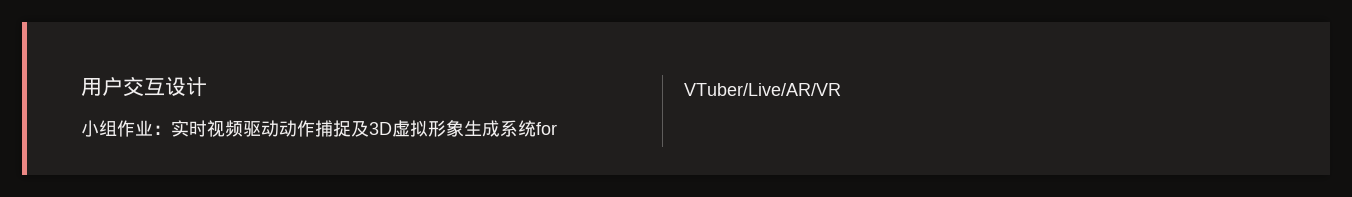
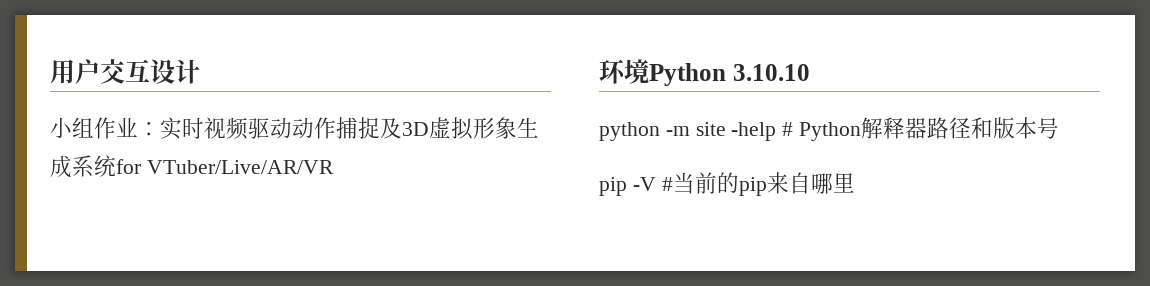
+ 环境Python 3.10.10
+ python -m site -help # Python解释器路径和版本号
+ pip -V #当前的pip来自哪里

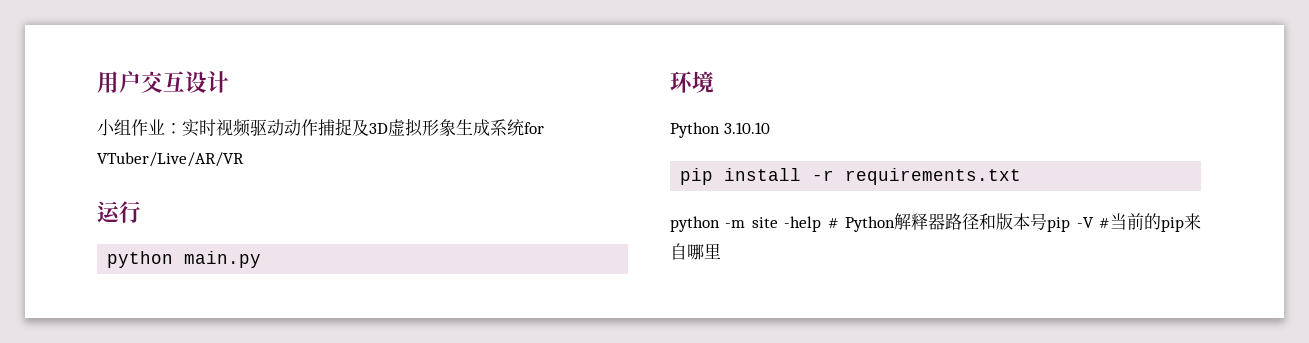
+ 运行
+ python main.py
- 环境Python 3.10.10
+ 环境
+ Python 3.10.10
+ pip install -r requirements.txt
- python -m site -help # Python解释器路径和版本号
- pip -V #当前的pip来自哪里
+ python -m site -help # Python解释器路径和版本号pip -V #当前的pip来自哪里

